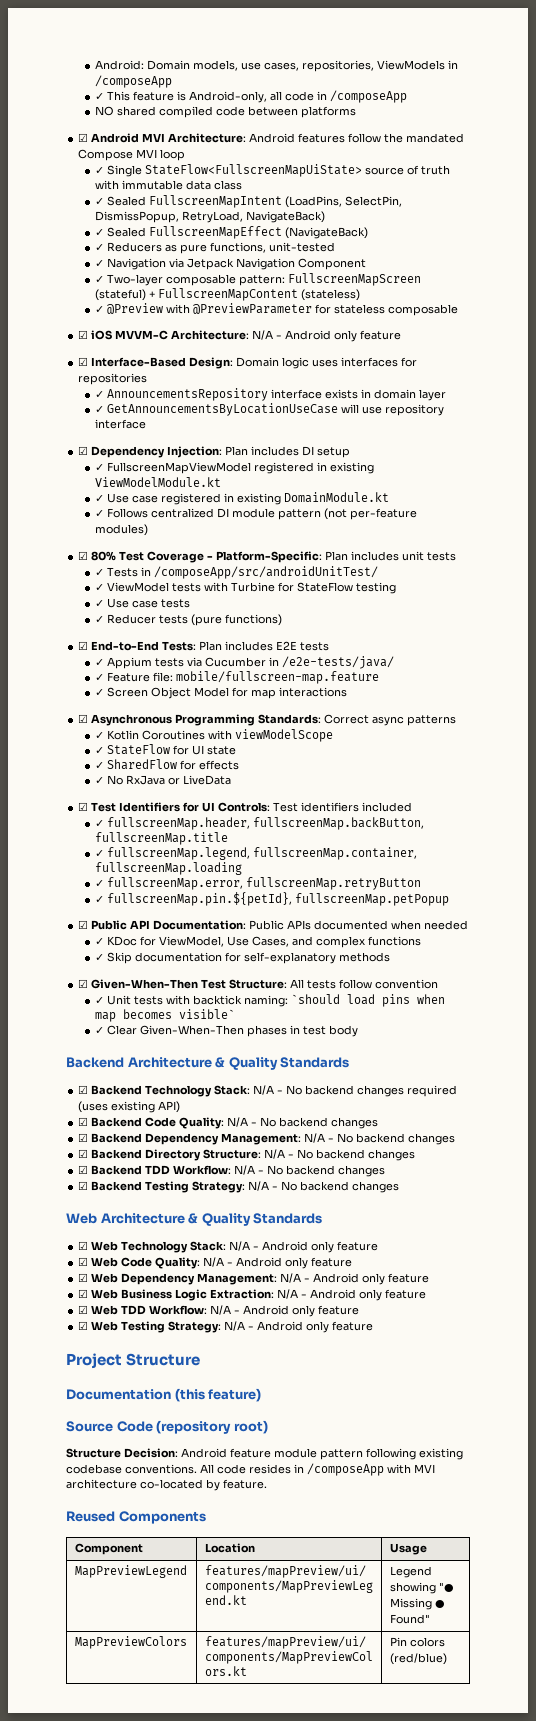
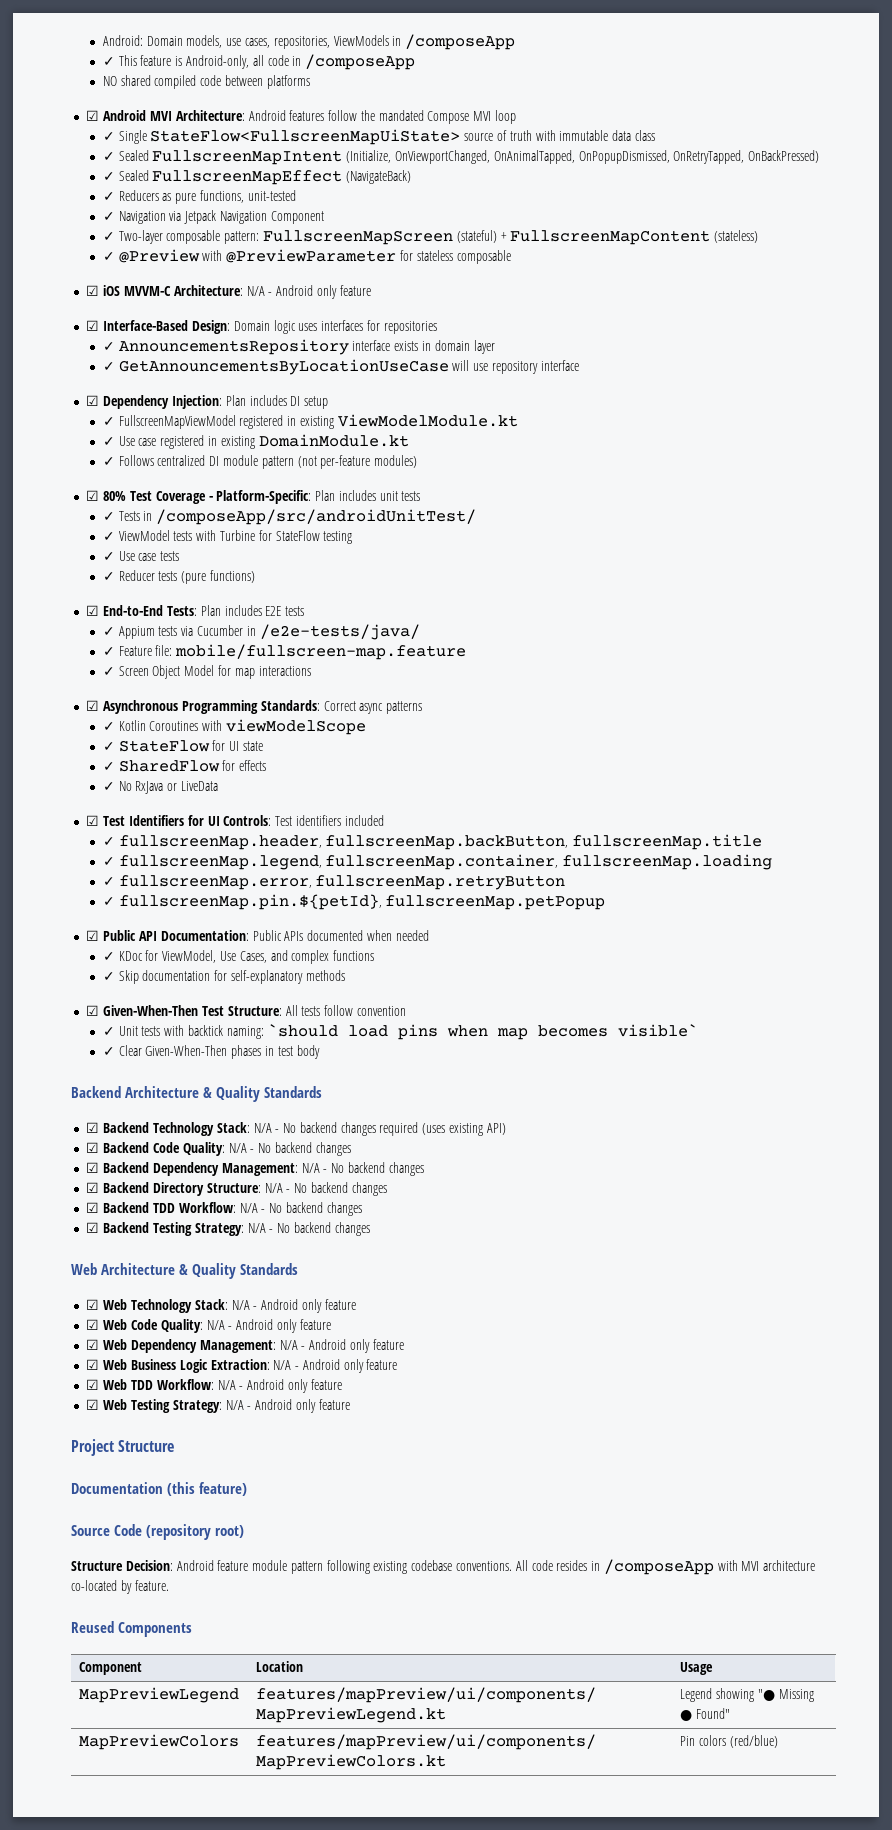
- ✓ Sealed FullscreenMapIntent (LoadPins, SelectPin, DismissPopup, RetryLoad, NavigateBack)
+ ✓ Sealed FullscreenMapIntent (Initialize, OnViewportChanged, OnAnimalTapped, OnPopupDismissed, OnRetryTapped, OnBackPressed)

